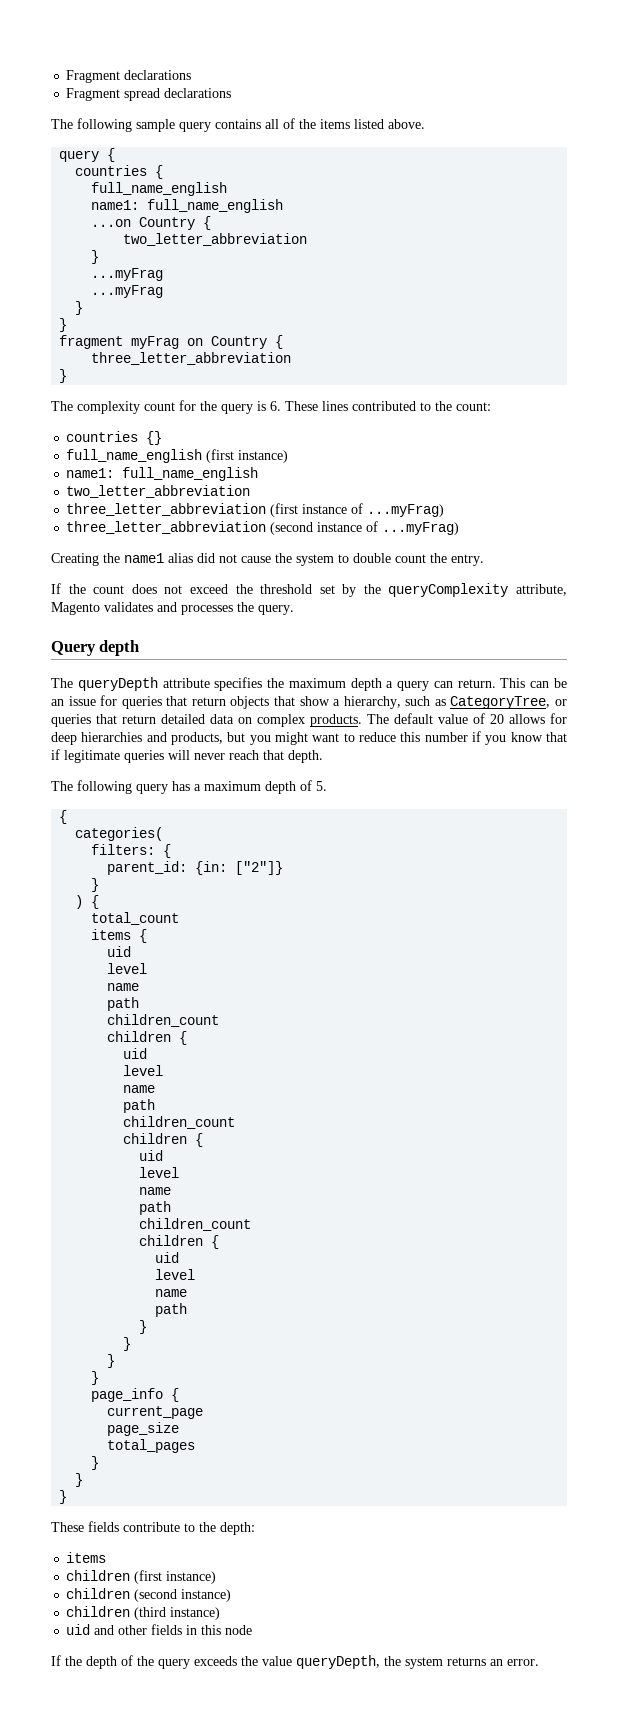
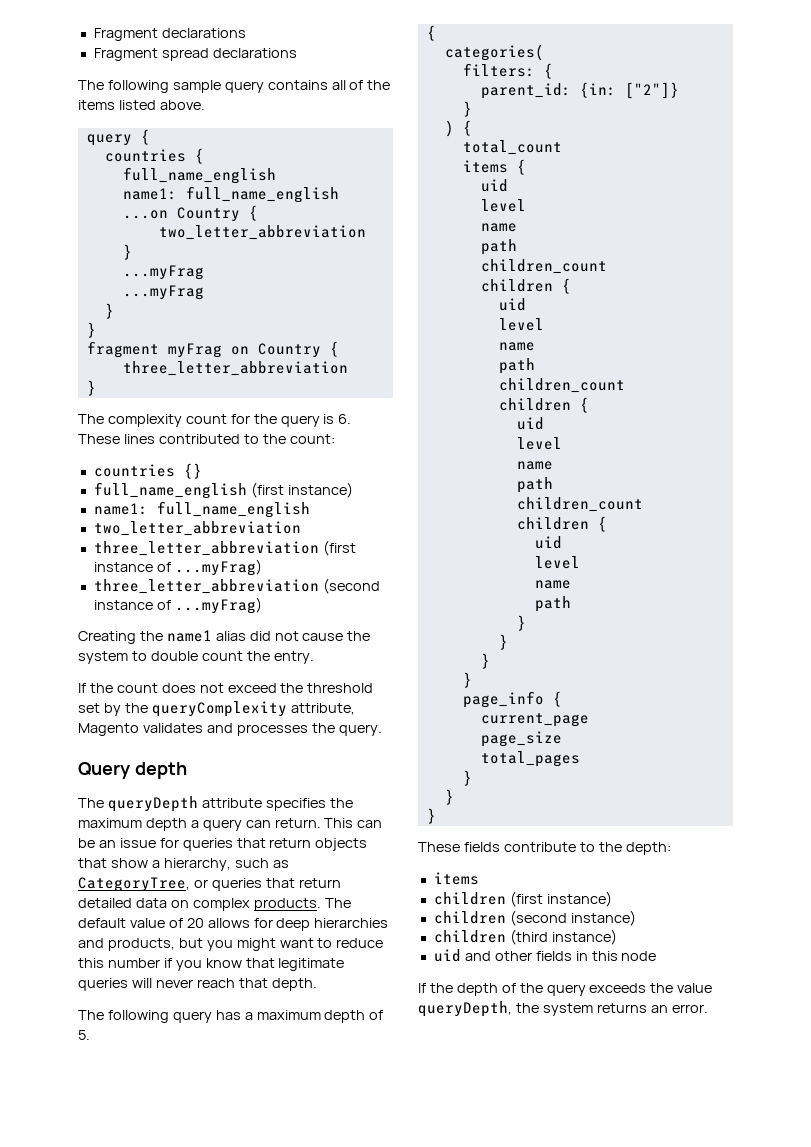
- The default value of 20 allows for deep hierarchies and products, but you might want to reduce this number if you know that if legitimate queries will never reach that depth.
+ The default value of 20 allows for deep hierarchies and products, but you might want to reduce this number if you know that legitimate queries will never reach that depth.

